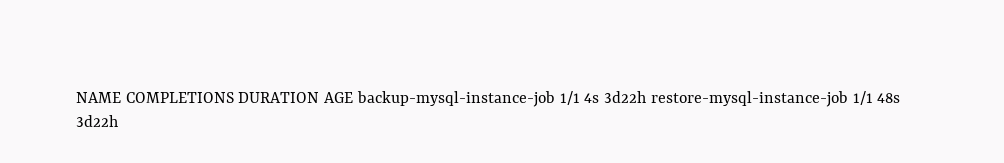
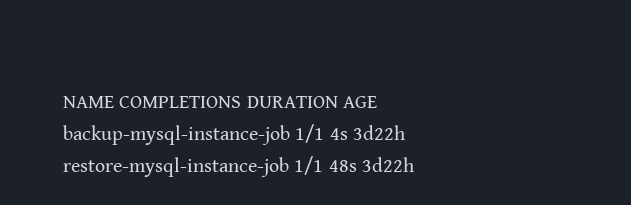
- NAME COMPLETIONS DURATION AGE backup-mysql-instance-job 1/1 4s 3d22h restore-mysql-instance-job 1/1 48s 3d22h
+ NAME COMPLETIONS DURATION AGE
+ backup-mysql-instance-job 1/1 4s 3d22h
+ restore-mysql-instance-job 1/1 48s 3d22h

